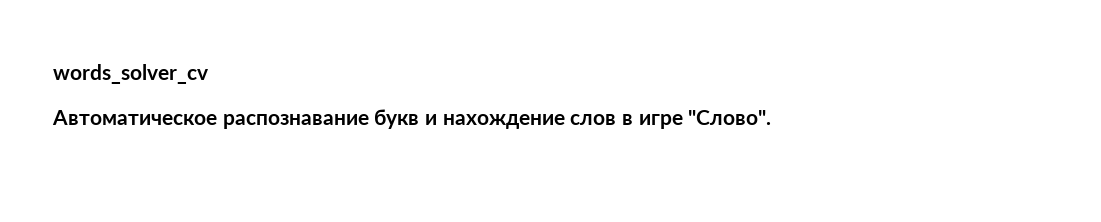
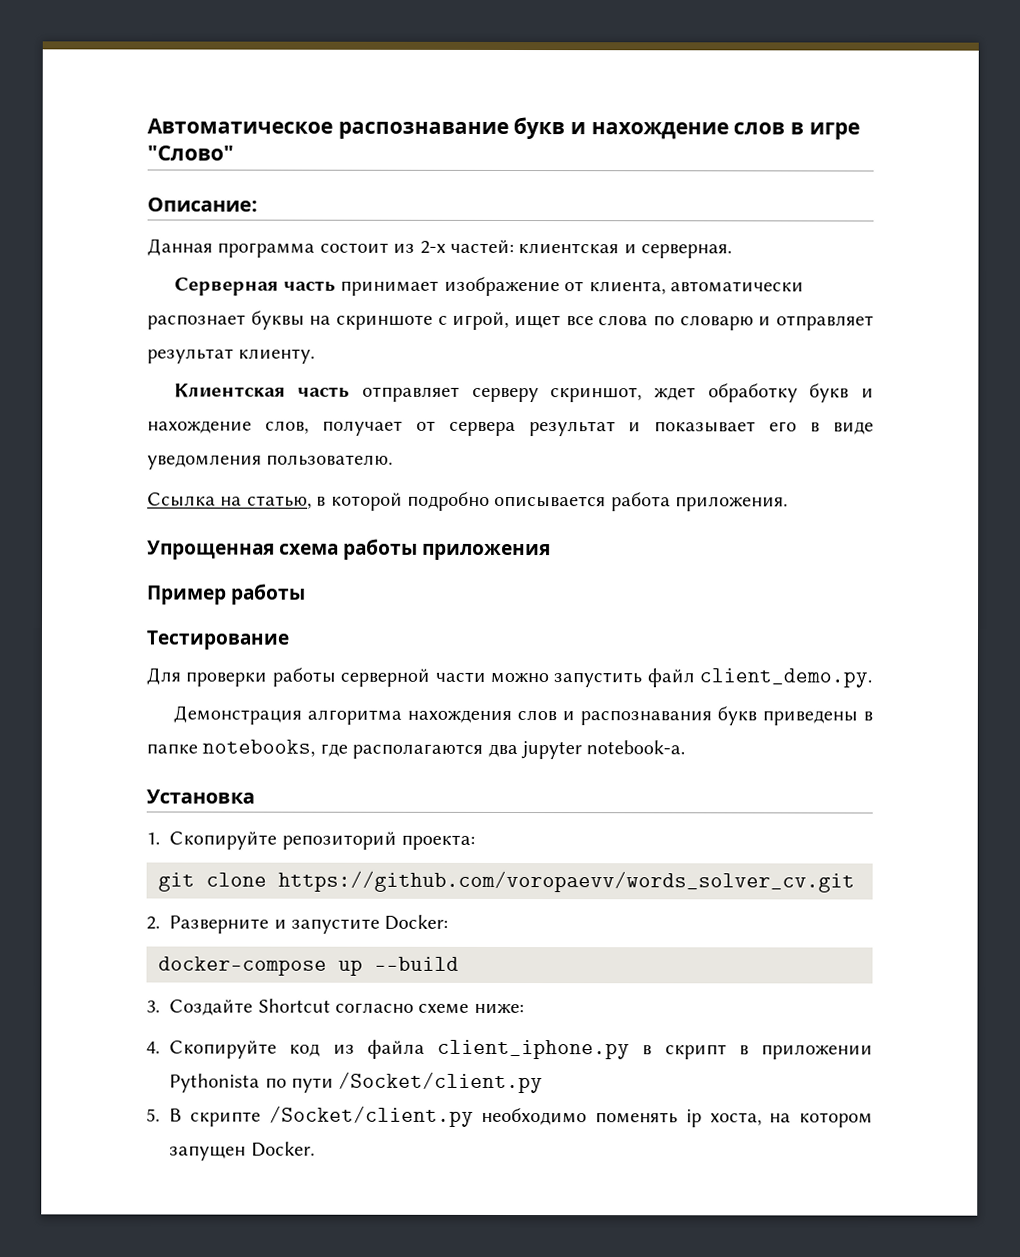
- words_solver_cv
- Автоматическое распознавание букв и нахождение слов в игре "Слово".
+ Автоматическое распознавание букв и нахождение слов в игре "Слово"
+ Описание:
+ Данная программа состоит из 2-х частей: клиентская и серверная.
+ Серверная часть принимает изображение от клиента, автоматически распознает буквы на скриншоте с игрой, ищет все слова по словарю и отправляет результат клиенту.
+ Клиентская часть отправляет серверу скриншот, ждет обработку букв и нахождение слов, получает от сервера результат и показывает его в виде уведомления пользователю.
+ Ссылка на статью, в которой подробно описывается работа приложения.
+ Упрощенная схема работы приложения
+ Пример работы
+ Тестирование
+ Для проверки работы серверной части можно запустить файл client_demo.py.
+ Демонстрация алгоритма нахождения слов и распознавания букв приведены в папке notebooks, где располагаются два jupyter notebook-а.
+ Установка
+ 1. Скопируйте репозиторий проекта:
+ git clone https://github.com/voropaevv/words_solver_cv.git
+ 2. Разверните и запустите Docker:
+ docker-compose up --build
+ 3. Создайте Shortcut согласно схеме ниже:
+ 4. Скопируйте код из файла client_iphone.py в скрипт в приложении Pythonista по пути /Socket/client.py
+ 5. В скрипте /Socket/client.py необходимо поменять ip хоста, на котором запущен Docker.

